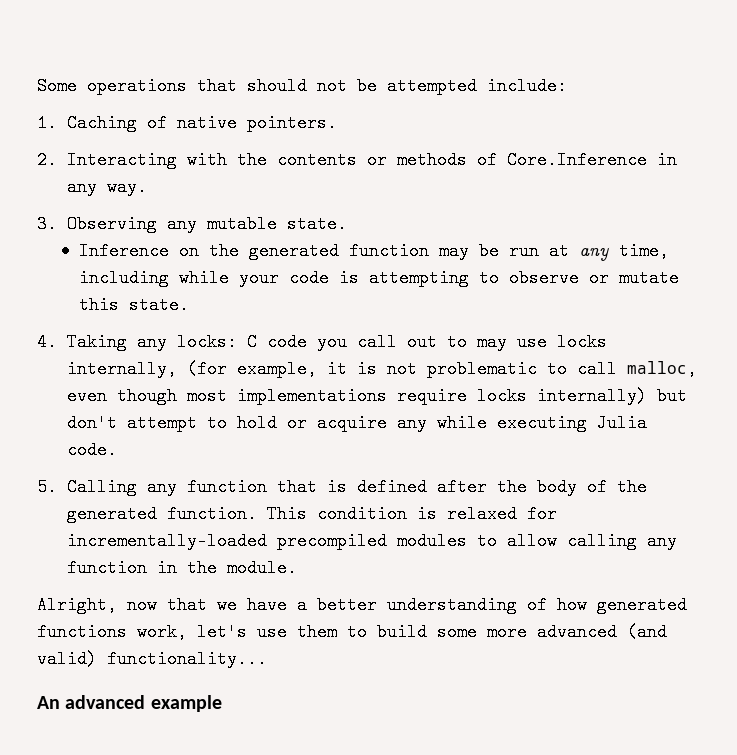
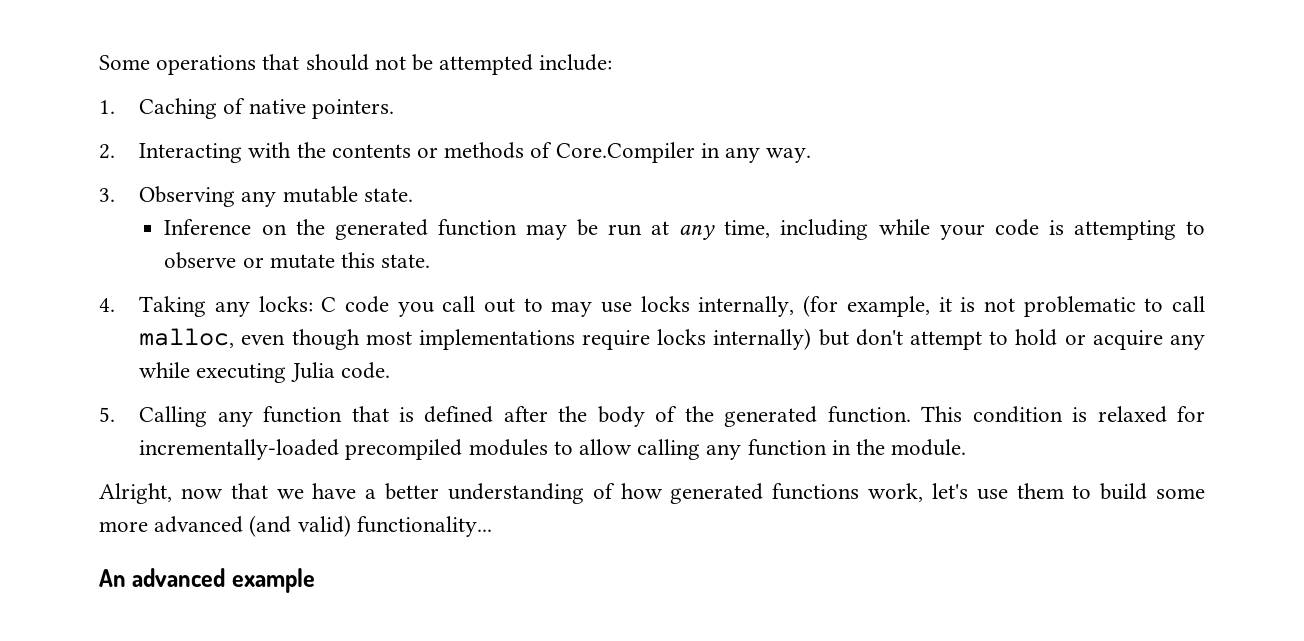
- 2. Interacting with the contents or methods of Core.Inference in any way.
+ 2. Interacting with the contents or methods of Core.Compiler in any way.

